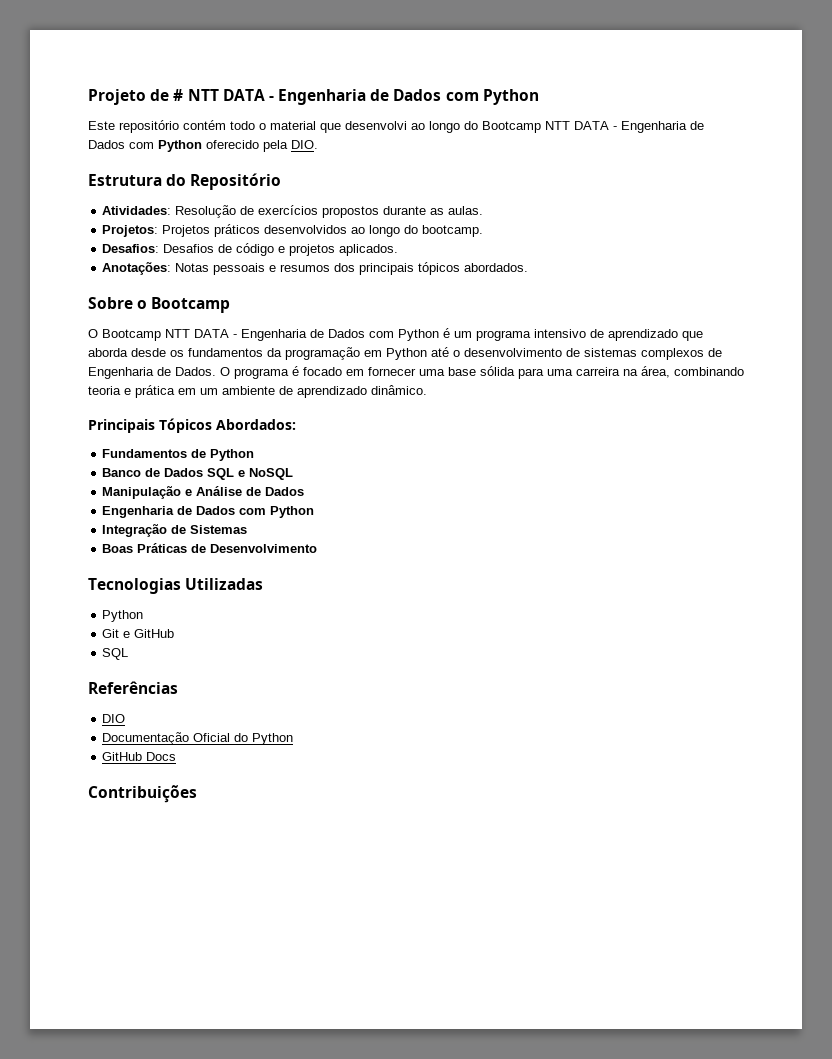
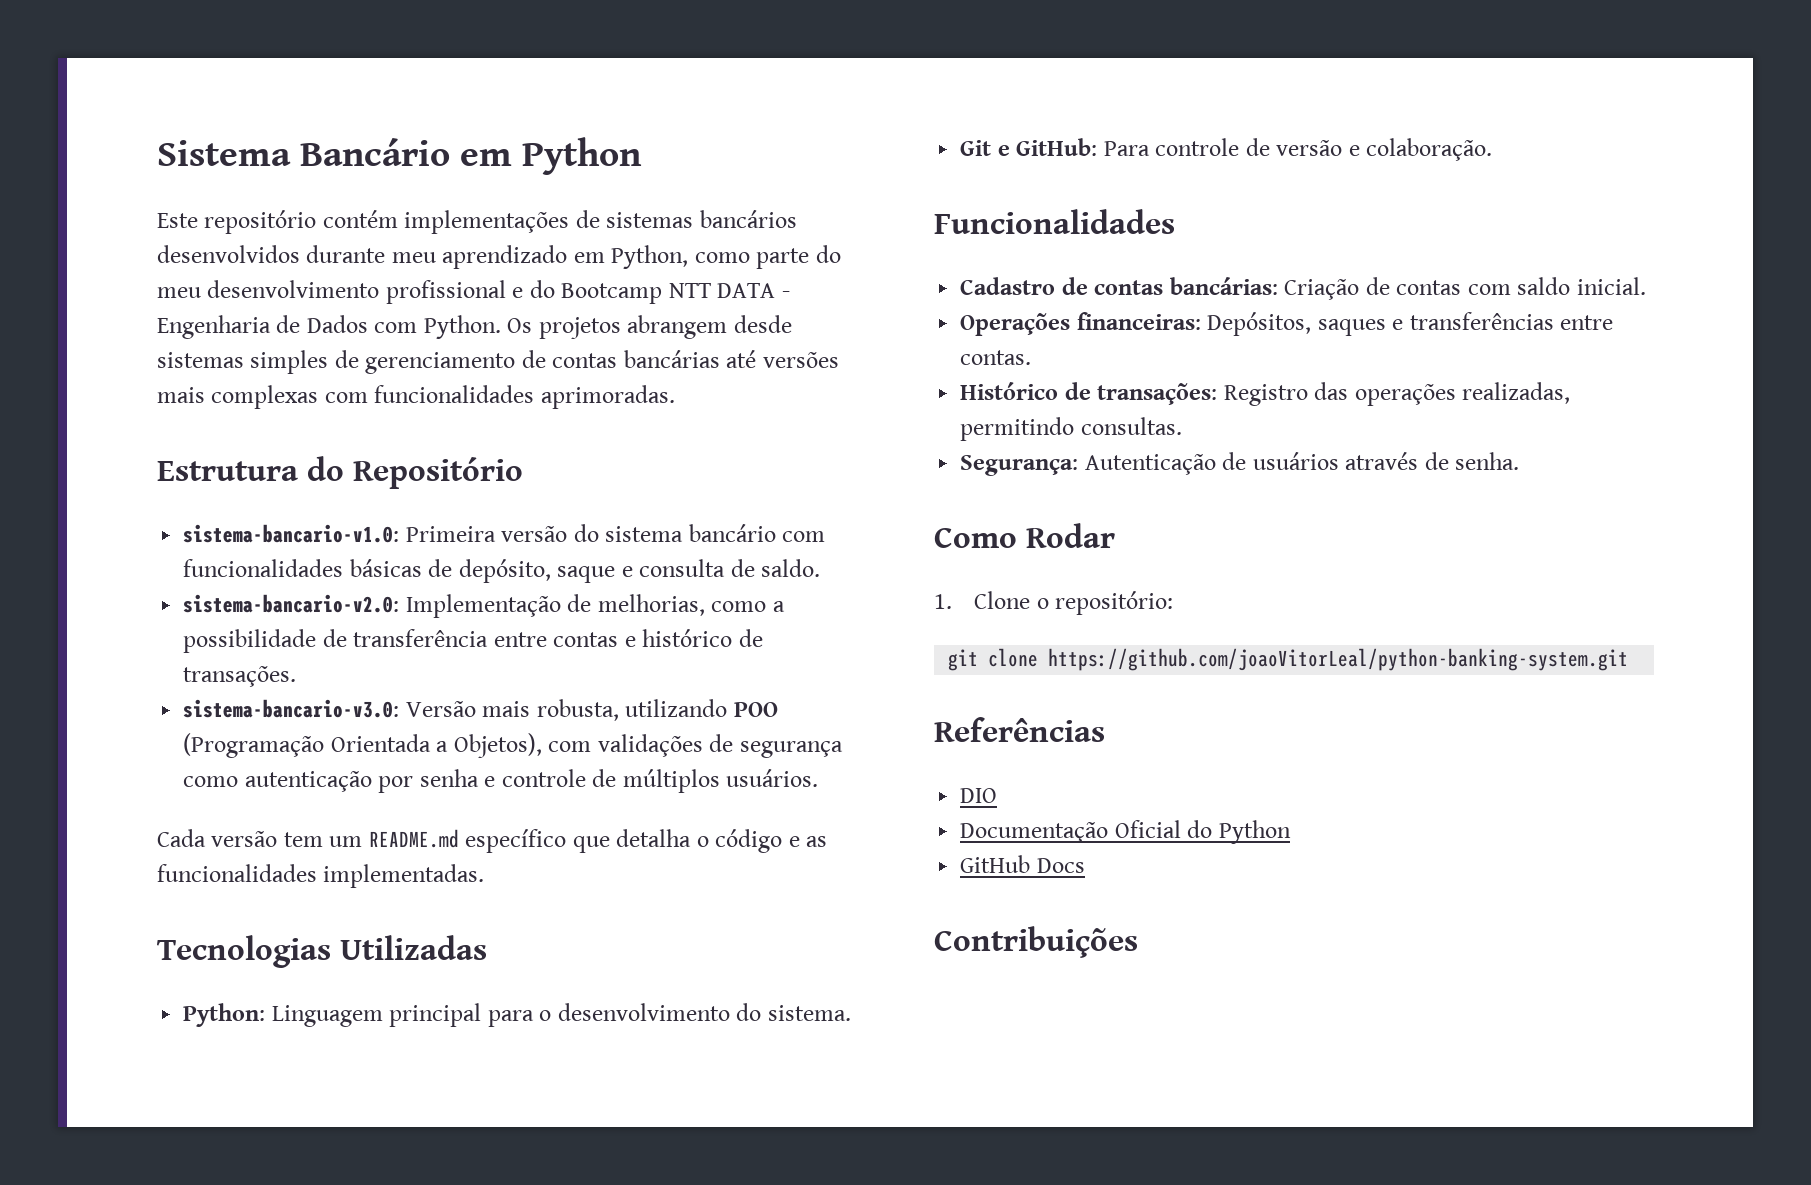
- Projeto de # NTT DATA - Engenharia de Dados com Python
- Este repositório contém todo o material que desenvolvi ao longo do Bootcamp NTT DATA - Engenharia de Dados com Python oferecido pela DIO.
+ Sistema Bancário em Python
+ Este repositório contém implementações de sistemas bancários desenvolvidos durante meu aprendizado em Python, como parte do meu desenvolvimento profissional e do Bootcamp NTT DATA - Engenharia de Dados com Python. Os projetos abrangem desde sistemas simples de gerenciamento de contas bancárias até versões mais complexas com funcionalidades aprimoradas.
  Estrutura do Repositório
- Atividades: Resolução de exercícios propostos durante as aulas.
- Projetos: Projetos práticos desenvolvidos ao longo do bootcamp.
- Desafios: Desafios de código e projetos aplicados.
- Anotações: Notas pessoais e resumos dos principais tópicos abordados.
- Sobre o Bootcamp
- O Bootcamp NTT DATA - Engenharia de Dados com Python é um programa intensivo de aprendizado que aborda desde os fundamentos da programação em Python até o desenvolvimento de sistemas complexos de Engenharia de Dados. O programa é focado em fornecer uma base sólida para uma carreira na área, combinando teoria e prática em um ambiente de aprendizado dinâmico.
- Principais Tópicos Abordados:
- Fundamentos de Python
- Banco de Dados SQL e NoSQL
- Manipulação e Análise de Dados
- Engenharia de Dados com Python
- Integração de Sistemas
- Boas Práticas de Desenvolvimento
+ sistema-bancario-v1.0: Primeira versão do sistema bancário com funcionalidades básicas de depósito, saque e consulta de saldo.
+ sistema-bancario-v2.0: Implementação de melhorias, como a possibilidade de transferência entre contas e histórico de transações.
+ sistema-bancario-v3.0: Versão mais robusta, utilizando POO (Programação Orientada a Objetos), com validações de segurança como autenticação por senha e controle de múltiplos usuários.
+ Cada versão tem um README.md específico que detalha o código e as funcionalidades implementadas.
  Tecnologias Utilizadas
- Python
- Git e GitHub
- SQL
+ Python: Linguagem principal para o desenvolvimento do sistema.
+ Git e GitHub: Para controle de versão e colaboração.
+ Funcionalidades
+ Cadastro de contas bancárias: Criação de contas com saldo inicial.
+ Operações financeiras: Depósitos, saques e transferências entre contas.
+ Histórico de transações: Registro das operações realizadas, permitindo consultas.
+ Segurança: Autenticação de usuários através de senha.
+ Como Rodar
+ 1. Clone o repositório:
+ git clone https://github.com/joaoVitorLeal/python-banking-system.git

